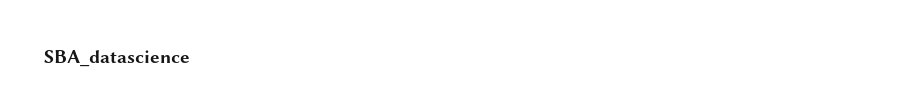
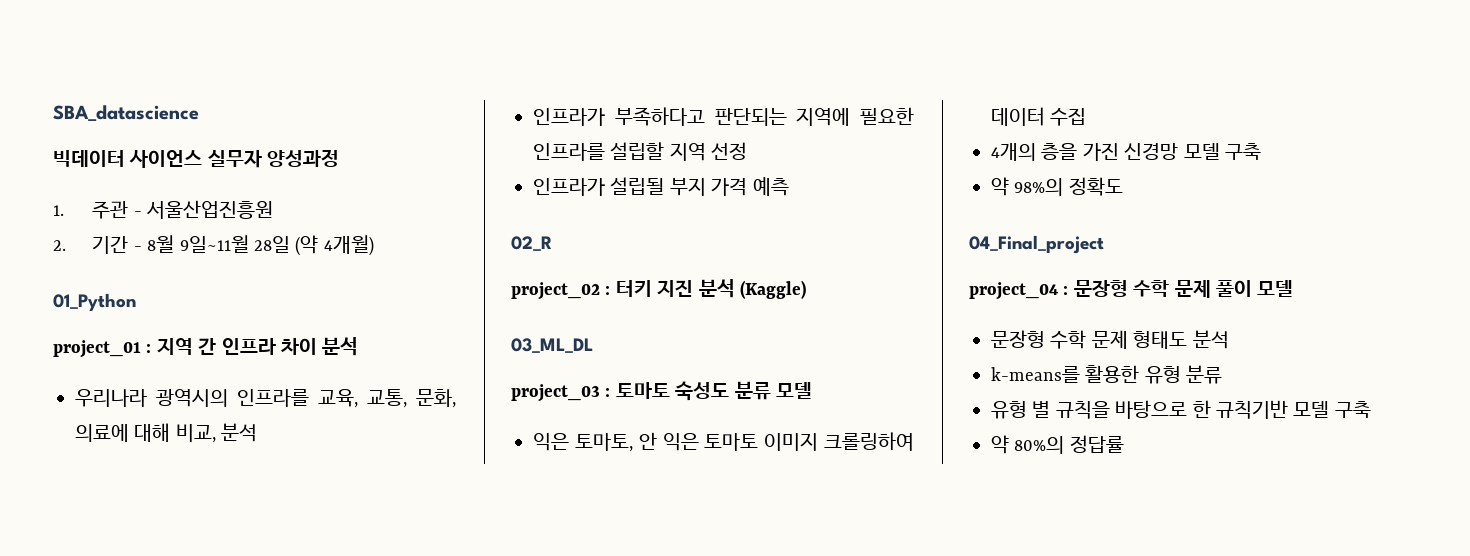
+ 빅데이터 사이언스 실무자 양성과정
+ 1. 주관 - 서울산업진흥원
+ 2. 기간 - 8월 9일~11월 28일 (약 4개월)
+ 01_Python
+ project_01 : 지역 간 인프라 차이 분석
+ 우리나라 광역시의 인프라를 교육, 교통, 문화, 의료에 대해 비교, 분석
+ 인프라가 부족하다고 판단되는 지역에 필요한 인프라를 설립할 지역 선정
+ 인프라가 설립될 부지 가격 예측
+ 02_R
+ project_02 : 터키 지진 분석 (Kaggle)
+ 03_ML_DL
+ project_03 : 토마토 숙성도 분류 모델
+ 익은 토마토, 안 익은 토마토 이미지 크롤링하여 데이터 수집
+ 4개의 층을 가진 신경망 모델 구축
+ 약 98%의 정확도
+ 04_Final_project
+ project_04 : 문장형 수학 문제 풀이 모델
+ 문장형 수학 문제 형태도 분석
+ k-means를 활용한 유형 분류
+ 유형 별 규칙을 바탕으로 한 규칙기반 모델 구축
+ 약 80%의 정답률

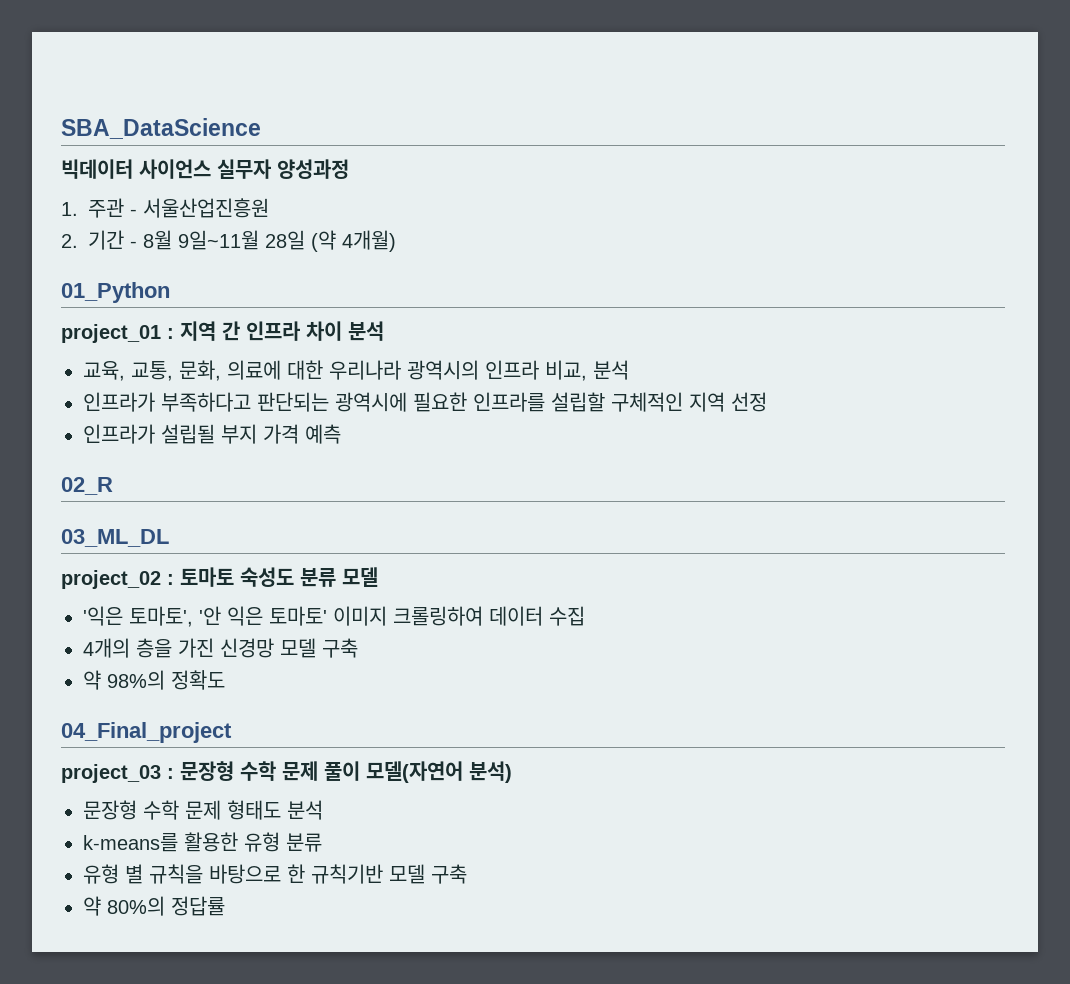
- SBA_datascience
+ SBA_DataScience
- 우리나라 광역시의 인프라를 교육, 교통, 문화, 의료에 대해 비교, 분석
+ 교육, 교통, 문화, 의료에 대한 우리나라 광역시의 인프라 비교, 분석
- 인프라가 부족하다고 판단되는 지역에 필요한 인프라를 설립할 지역 선정
+ 인프라가 부족하다고 판단되는 광역시에 필요한 인프라를 설립할 구체적인 지역 선정
- project_02 : 터키 지진 분석 (Kaggle)
- project_03 : 토마토 숙성도 분류 모델
+ project_02 : 토마토 숙성도 분류 모델
- 익은 토마토, 안 익은 토마토 이미지 크롤링하여 데이터 수집
+ '익은 토마토', '안 익은 토마토' 이미지 크롤링하여 데이터 수집
- project_04 : 문장형 수학 문제 풀이 모델
+ project_03 : 문장형 수학 문제 풀이 모델(자연어 분석)

